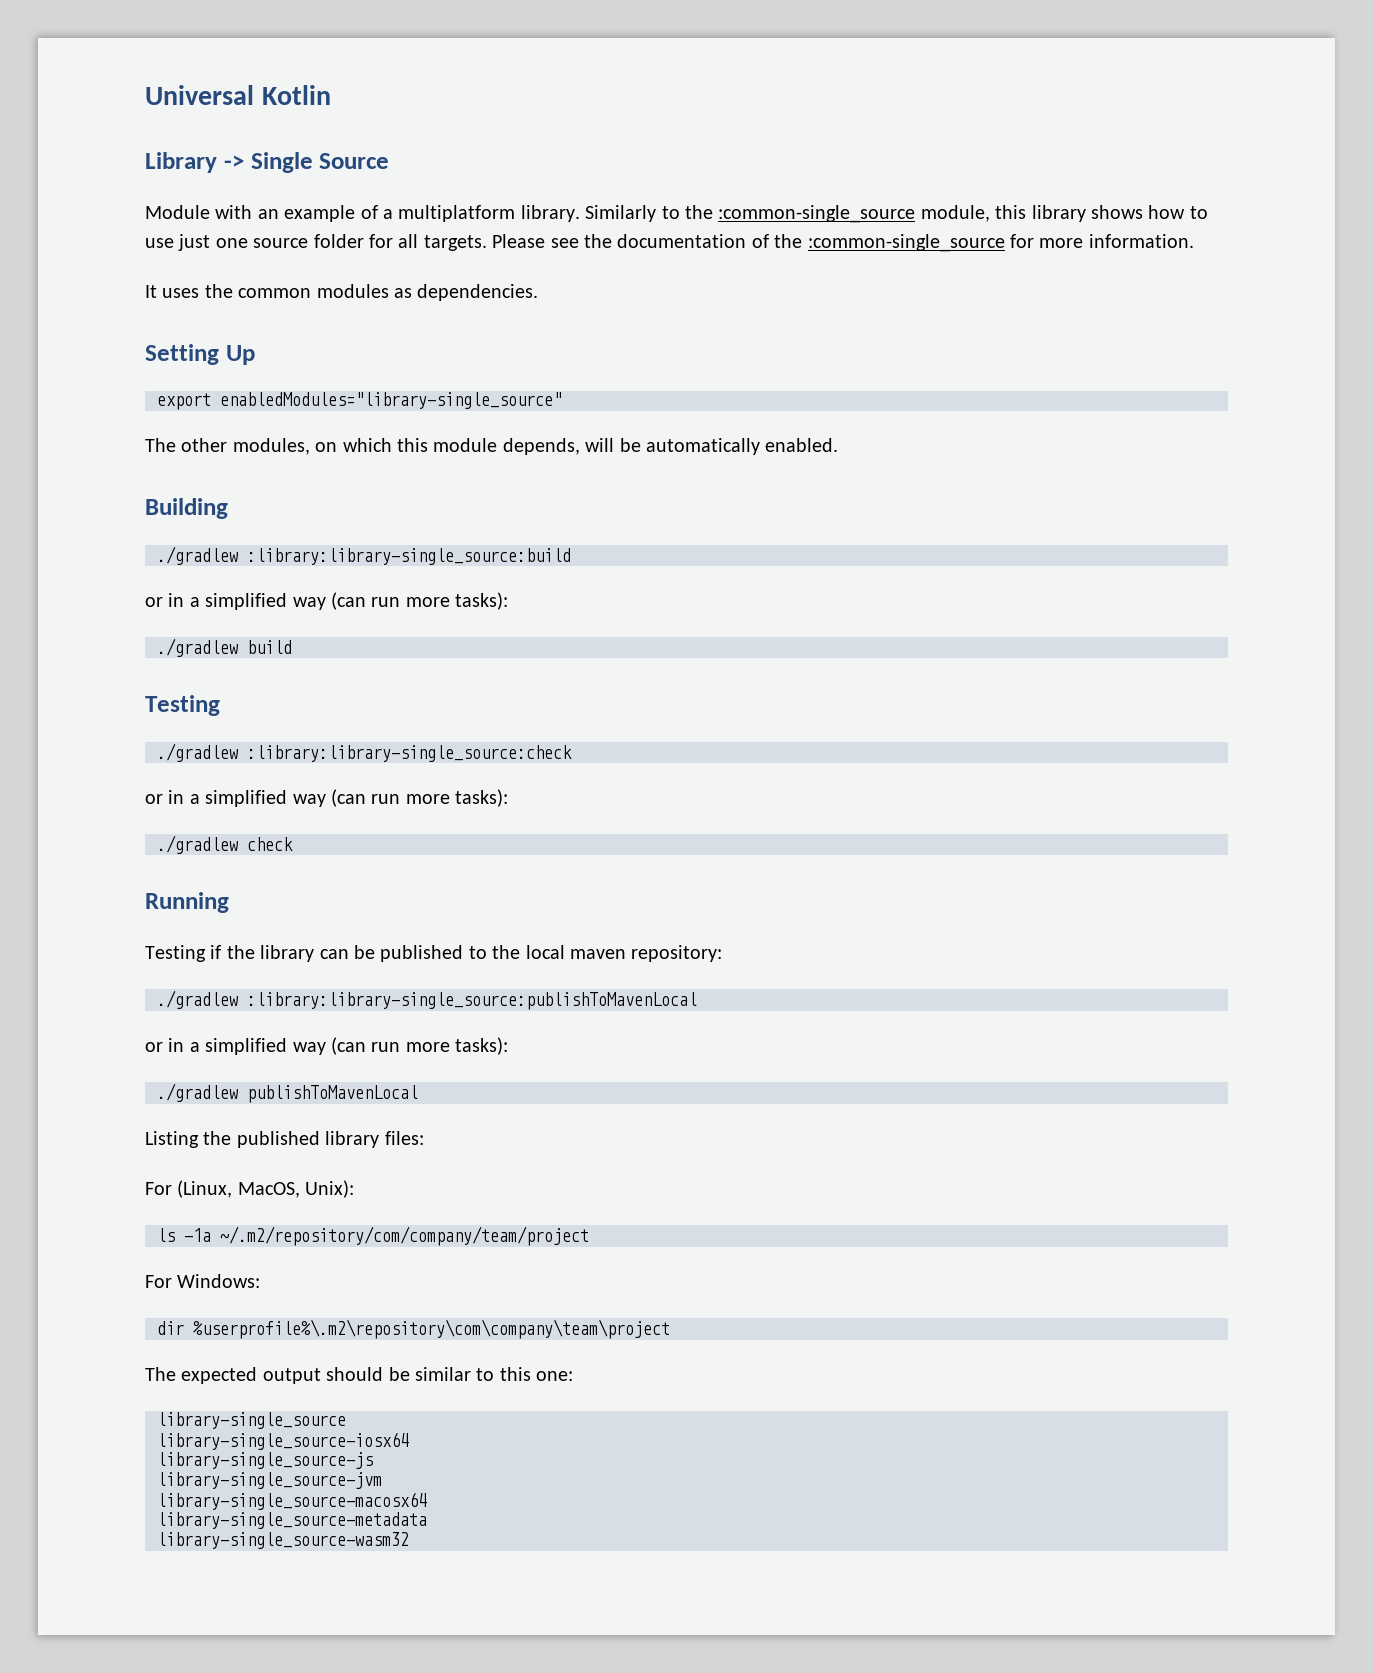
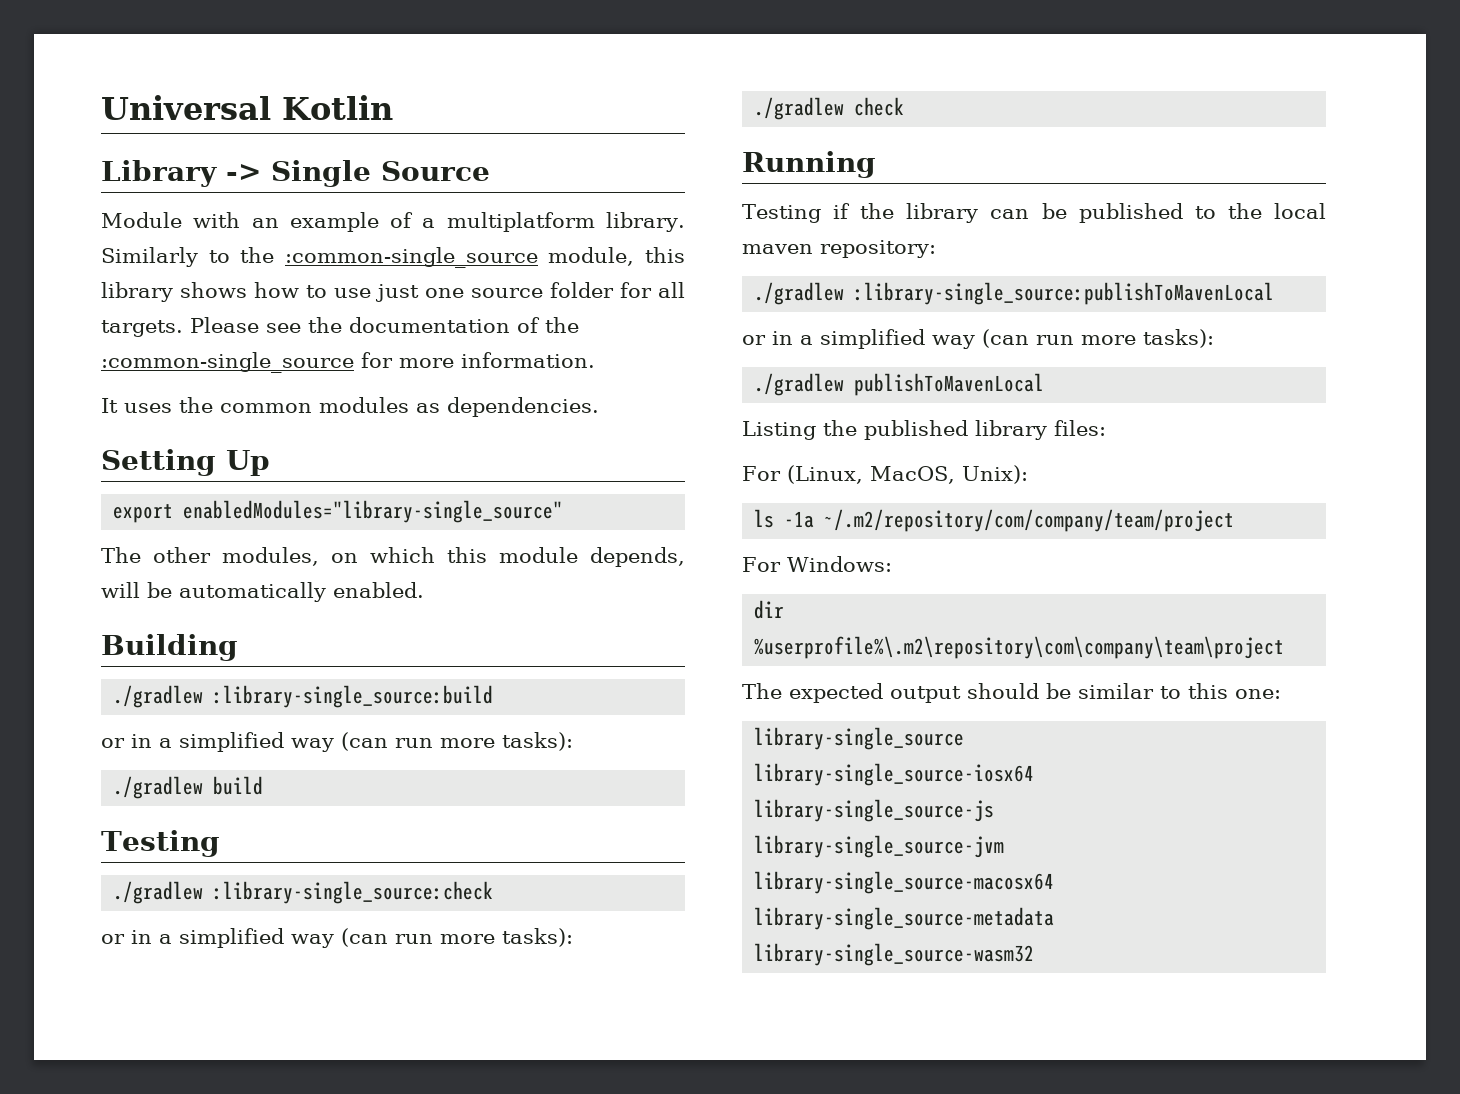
- ./gradlew :library:library-single_source:build
+ ./gradlew :library-single_source:build
- ./gradlew :library:library-single_source:check
+ ./gradlew :library-single_source:check
- ./gradlew :library:library-single_source:publishToMavenLocal
+ ./gradlew :library-single_source:publishToMavenLocal

